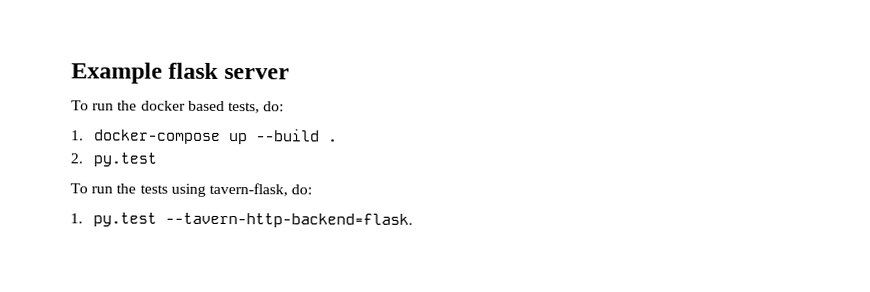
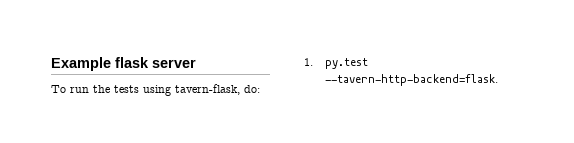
- To run the docker based tests, do:
- 1. docker-compose up --build .
- 2. py.test

